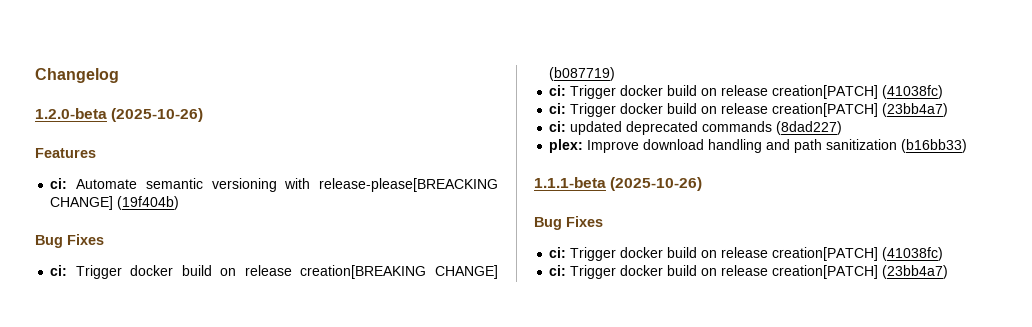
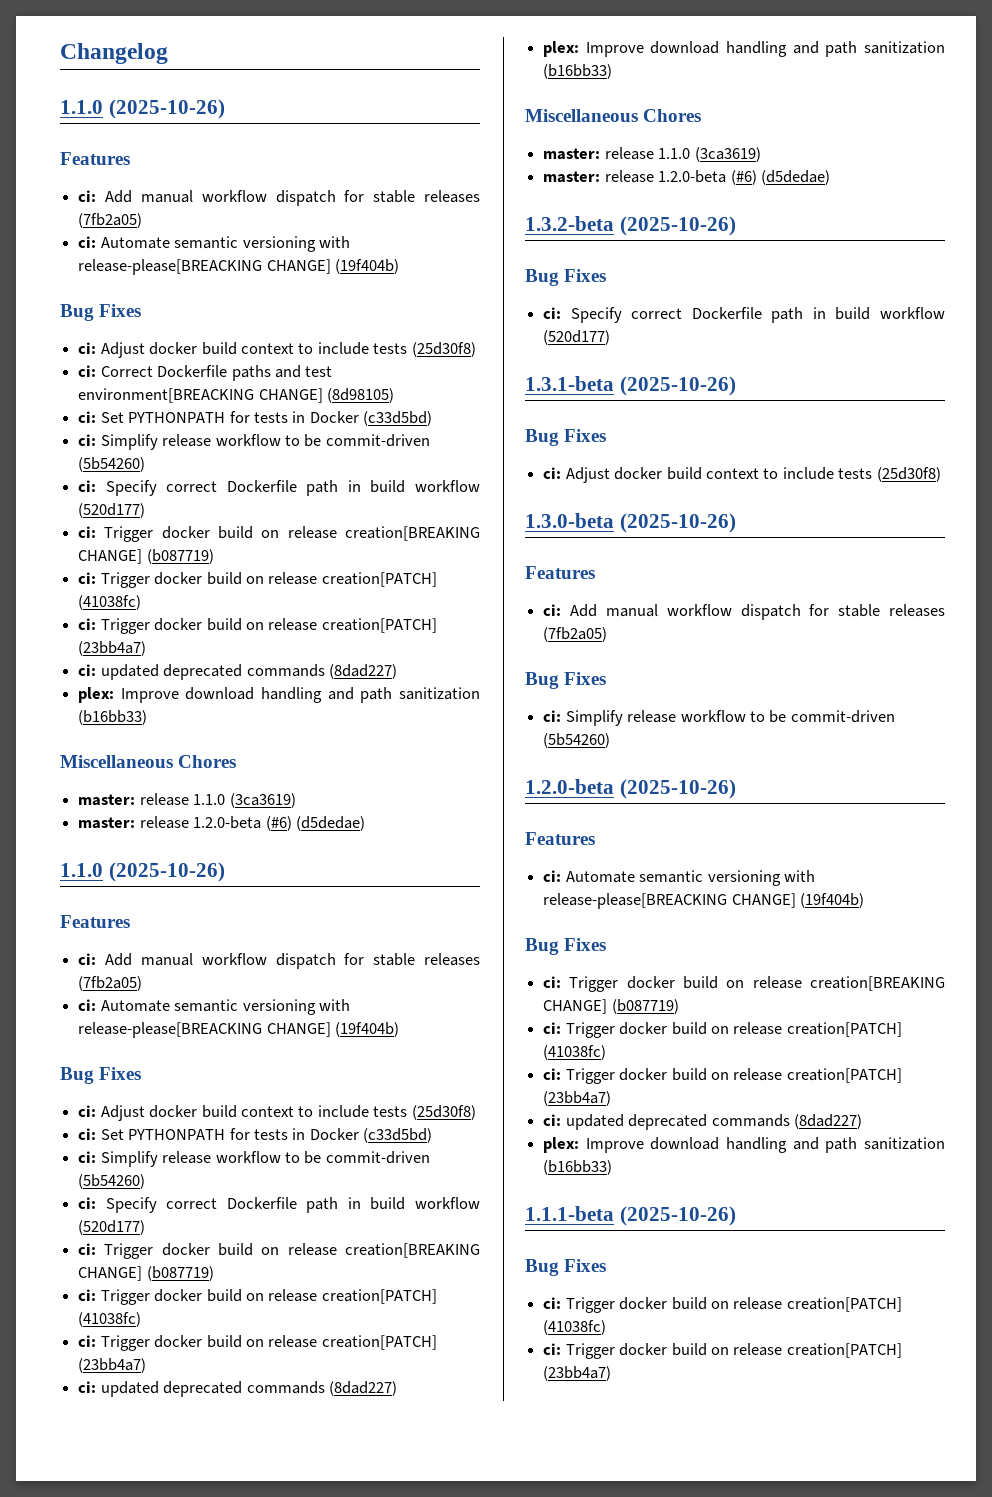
  Changelog
+ 1.1.0 (2025-10-26)
+ Features
+ ci: Add manual workflow dispatch for stable releases (7fb2a05)
+ ci: Automate semantic versioning with release-please[BREACKING CHANGE] (19f404b)
+ Bug Fixes
+ ci: Adjust docker build context to include tests (25d30f8)
+ ci: Correct Dockerfile paths and test environment[BREACKING CHANGE] (8d98105)
+ ci: Set PYTHONPATH for tests in Docker (c33d5bd)
+ ci: Simplify release workflow to be commit-driven (5b54260)
+ ci: Specify correct Dockerfile path in build workflow (520d177)
+ ci: Trigger docker build on release creation[BREAKING CHANGE] (b087719)
+ ci: Trigger docker build on release creation[PATCH] (41038fc)
+ ci: Trigger docker build on release creation[PATCH] (23bb4a7)
+ ci: updated deprecated commands (8dad227)
+ plex: Improve download handling and path sanitization (b16bb33)
+ Miscellaneous Chores
+ master: release 1.1.0 (3ca3619)
+ master: release 1.2.0-beta (#6) (d5dedae)
+ 1.1.0 (2025-10-26)
+ Features
+ ci: Add manual workflow dispatch for stable releases (7fb2a05)
+ ci: Automate semantic versioning with release-please[BREACKING CHANGE] (19f404b)
+ Bug Fixes
+ ci: Adjust docker build context to include tests (25d30f8)
+ ci: Set PYTHONPATH for tests in Docker (c33d5bd)
+ ci: Simplify release workflow to be commit-driven (5b54260)
+ ci: Specify correct Dockerfile path in build workflow (520d177)
+ ci: Trigger docker build on release creation[BREAKING CHANGE] (b087719)
+ ci: Trigger docker build on release creation[PATCH] (41038fc)
+ ci: Trigger docker build on release creation[PATCH] (23bb4a7)
+ ci: updated deprecated commands (8dad227)
+ plex: Improve download handling and path sanitization (b16bb33)
+ Miscellaneous Chores
+ master: release 1.1.0 (3ca3619)
+ master: release 1.2.0-beta (#6) (d5dedae)
+ 1.3.2-beta (2025-10-26)
+ Bug Fixes
+ ci: Specify correct Dockerfile path in build workflow (520d177)
+ 1.3.1-beta (2025-10-26)
+ Bug Fixes
+ ci: Adjust docker build context to include tests (25d30f8)
+ 1.3.0-beta (2025-10-26)
+ Features
+ ci: Add manual workflow dispatch for stable releases (7fb2a05)
+ Bug Fixes
+ ci: Simplify release workflow to be commit-driven (5b54260)

